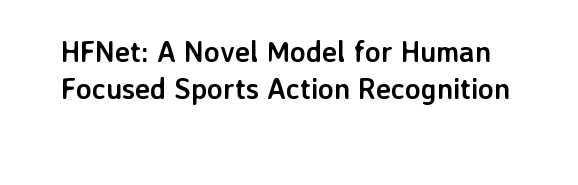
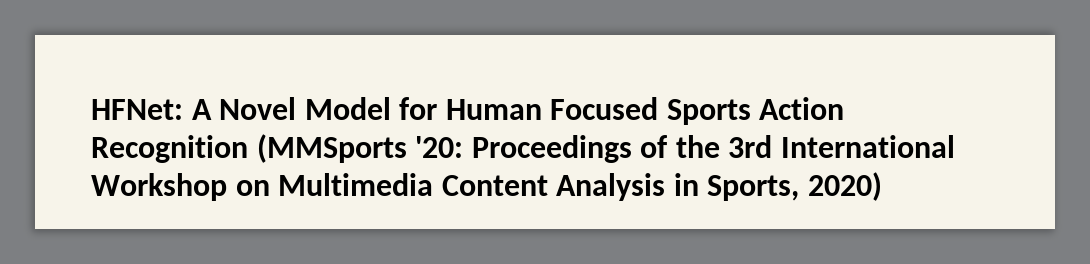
- HFNet: A Novel Model for Human Focused Sports Action Recognition
+ HFNet: A Novel Model for Human Focused Sports Action Recognition (MMSports '20: Proceedings of the 3rd International Workshop on Multimedia Content Analysis in Sports, 2020)

